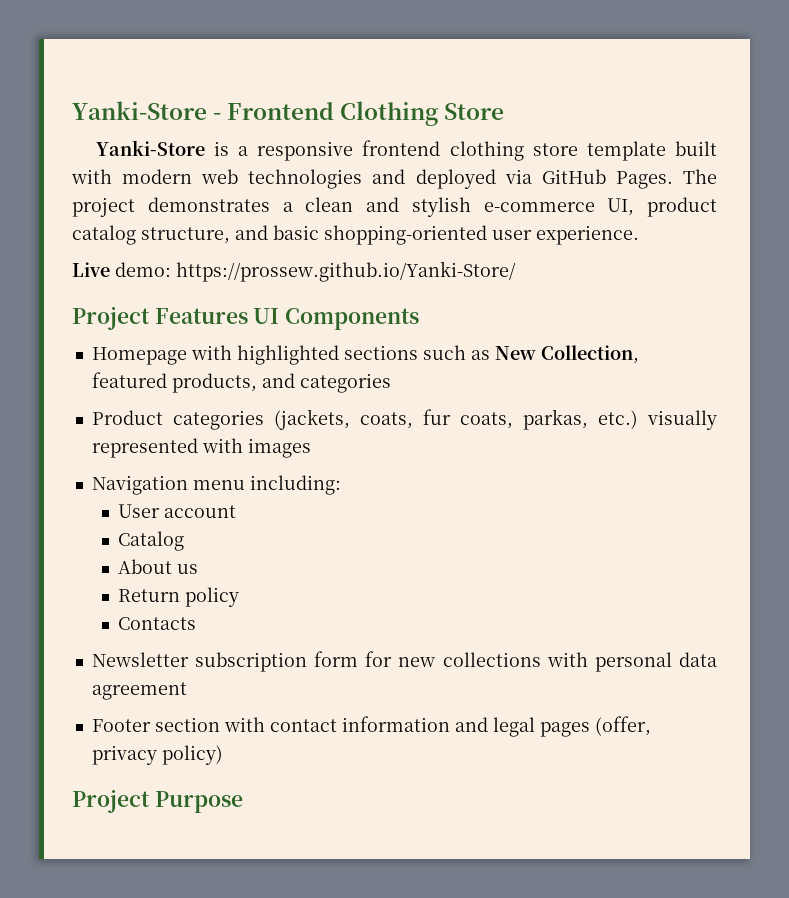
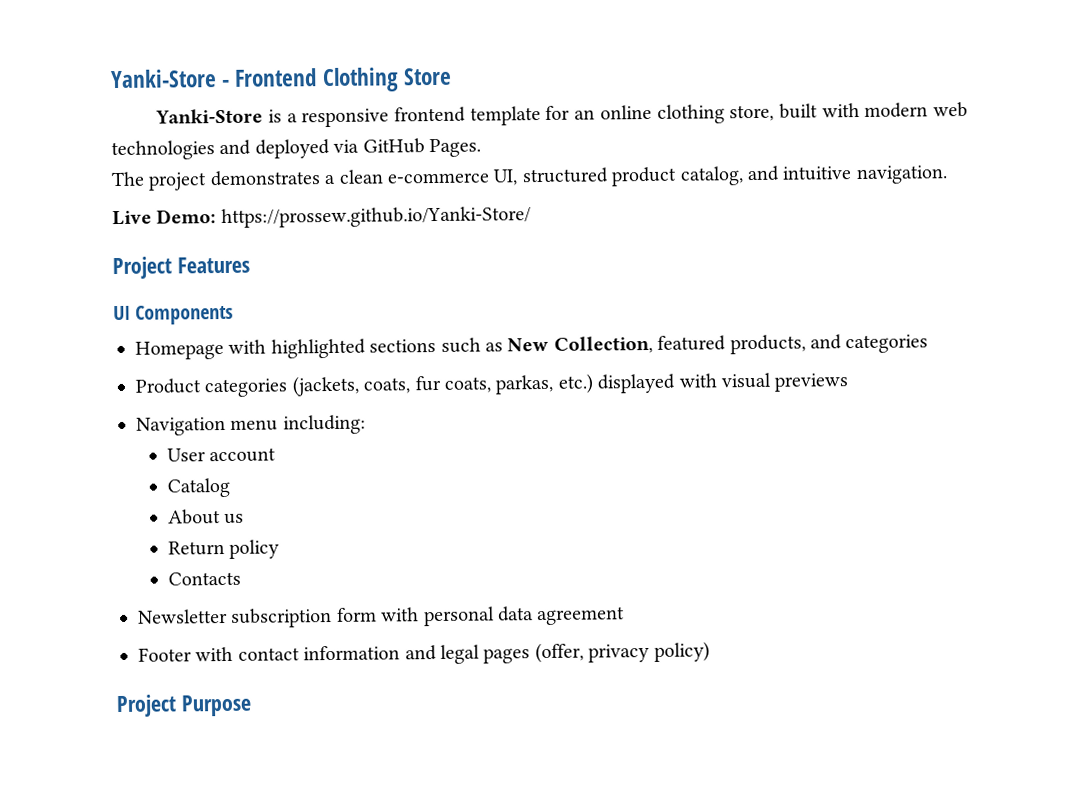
- Yanki-Store is a responsive frontend clothing store template built with modern web technologies and deployed via GitHub Pages. The project demonstrates a clean and stylish e-commerce UI, product catalog structure, and basic shopping-oriented user experience.
+ Yanki-Store is a responsive frontend template for an online clothing store, built with modern web technologies and deployed via GitHub Pages.
+ The project demonstrates a clean e-commerce UI, structured product catalog, and intuitive navigation.
- Live demo: https://prossew.github.io/Yanki-Store/
+ Live Demo: https://prossew.github.io/Yanki-Store/
- Project Features UI Components
+ Project Features
+ UI Components
- Product categories (jackets, coats, fur coats, parkas, etc.) visually represented with images
+ Product categories (jackets, coats, fur coats, parkas, etc.) displayed with visual previews
- Newsletter subscription form for new collections with personal data agreement
+ Newsletter subscription form with personal data agreement
- Footer section with contact information and legal pages (offer, privacy policy)
+ Footer with contact information and legal pages (offer, privacy policy)

